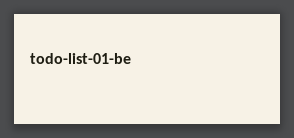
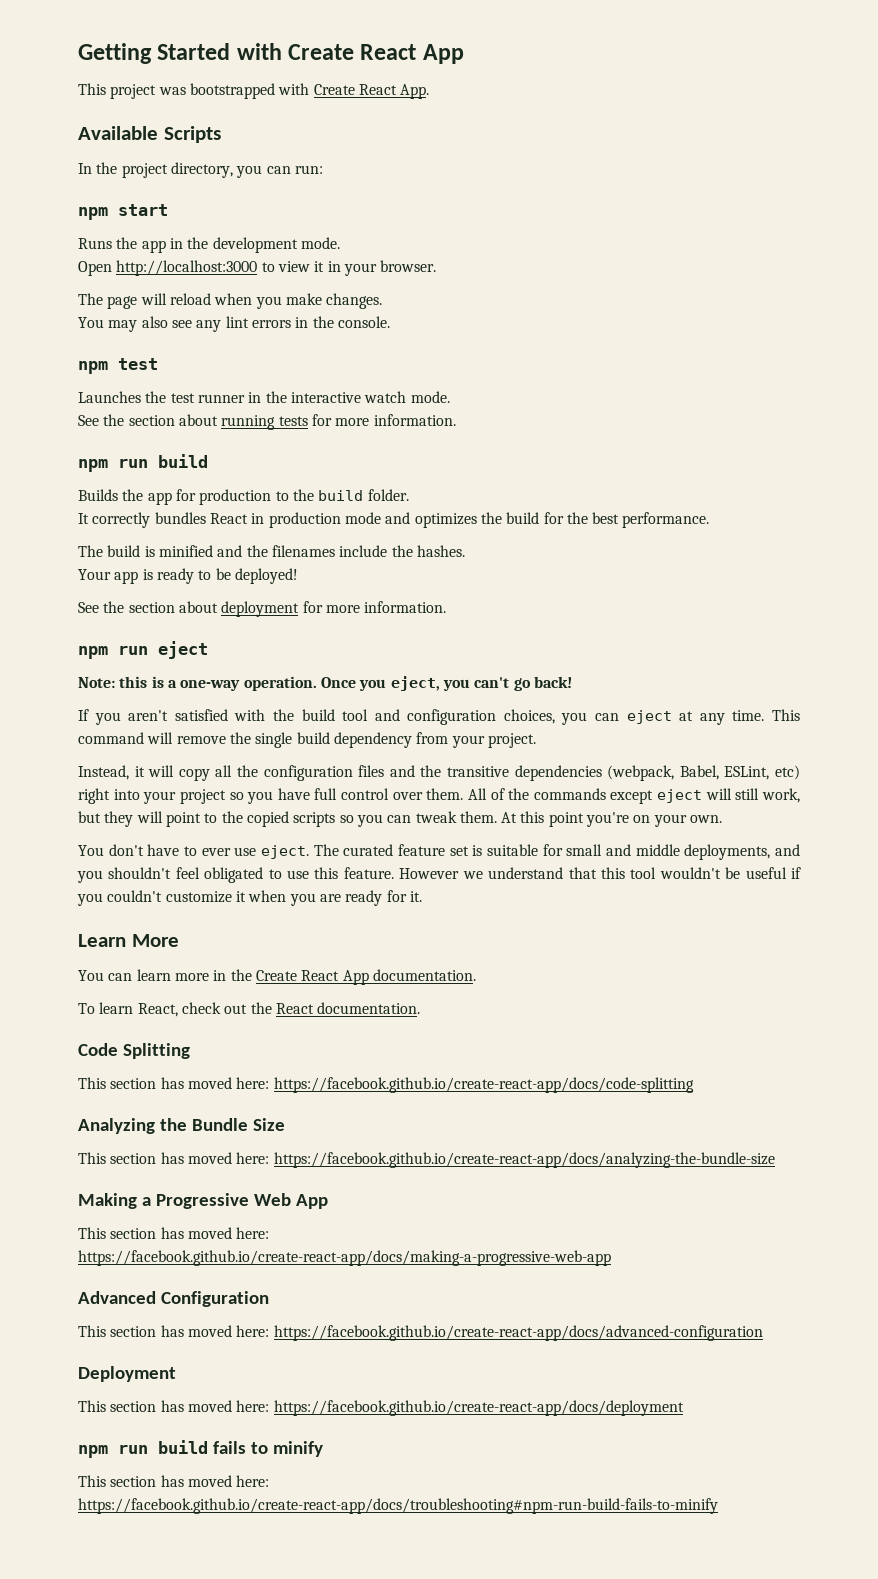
- todo-list-01-be
+ Getting Started with Create React App
+ This project was bootstrapped with Create React App.
+ Available Scripts
+ In the project directory, you can run:
+ npm start
+ Runs the app in the development mode.
+ Open http://localhost:3000 to view it in your browser.
+ The page will reload when you make changes.
+ You may also see any lint errors in the console.
+ npm test
+ Launches the test runner in the interactive watch mode.
+ See the section about running tests for more information.
+ npm run build
+ Builds the app for production to the build folder.
+ It correctly bundles React in production mode and optimizes the build for the best performance.
+ The build is minified and the filenames include the hashes.
+ Your app is ready to be deployed!
+ See the section about deployment for more information.
+ npm run eject
+ Note: this is a one-way operation. Once you eject, you can't go back!
+ If you aren't satisfied with the build tool and configuration choices, you can eject at any time. This command will remove the single build dependency from your project.
+ Instead, it will copy all the configuration files and the transitive dependencies (webpack, Babel, ESLint, etc) right into your project so you have full control over them. All of the commands except eject will still work, but they will point to the copied scripts so you can tweak them. At this point you're on your own.
+ You don't have to ever use eject. The curated feature set is suitable for small and middle deployments, and you shouldn't feel obligated to use this feature. However we understand that this tool wouldn't be useful if you couldn't customize it when you are ready for it.
+ Learn More
+ You can learn more in the Create React App documentation.
+ To learn React, check out the React documentation.
+ Code Splitting
+ This section has moved here: https://facebook.github.io/create-react-app/docs/code-splitting
+ Analyzing the Bundle Size
+ This section has moved here: https://facebook.github.io/create-react-app/docs/analyzing-the-bundle-size
+ Making a Progressive Web App
+ This section has moved here: https://facebook.github.io/create-react-app/docs/making-a-progressive-web-app
+ Advanced Configuration
+ This section has moved here: https://facebook.github.io/create-react-app/docs/advanced-configuration
+ Deployment
+ This section has moved here: https://facebook.github.io/create-react-app/docs/deployment
+ npm run build fails to minify
+ This section has moved here: https://facebook.github.io/create-react-app/docs/troubleshooting#npm-run-build-fails-to-minify

